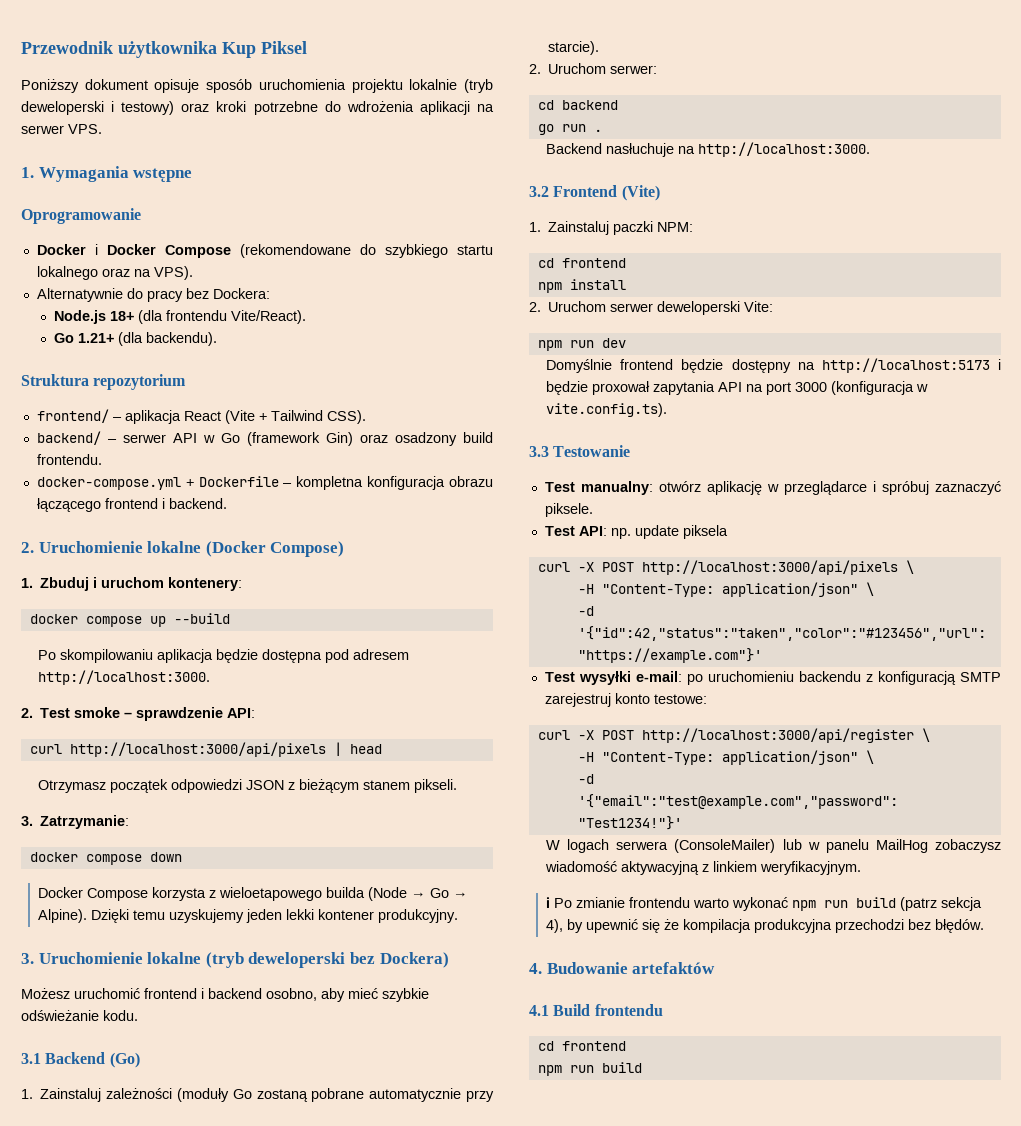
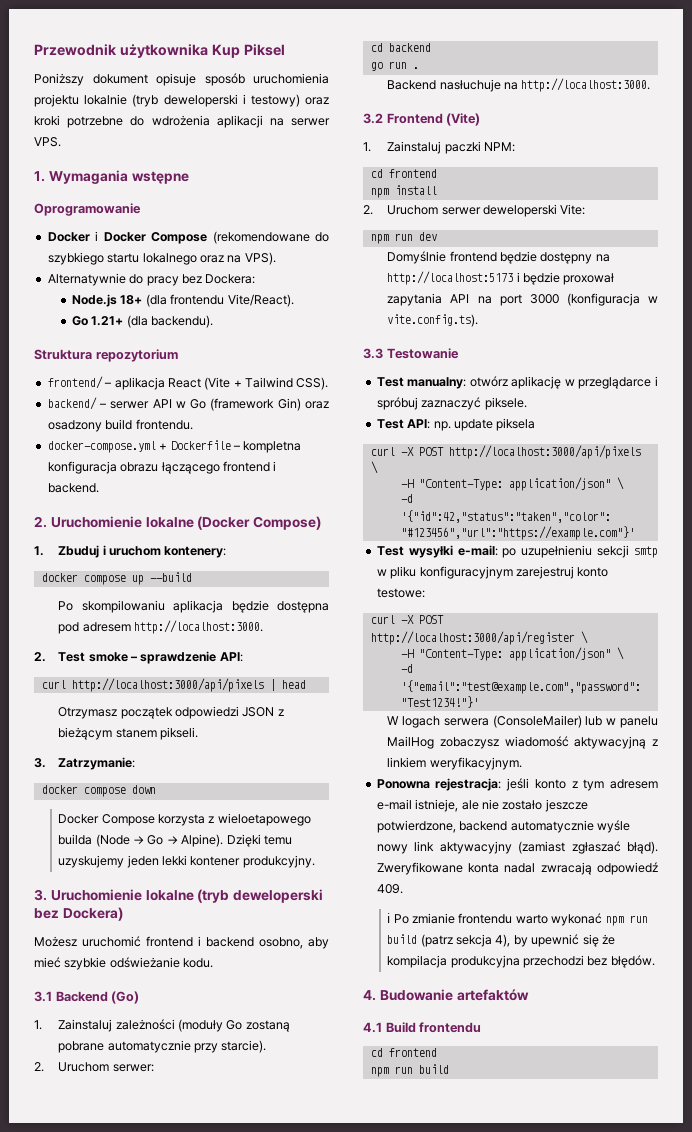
- Test wysyłki e-mail: po uruchomieniu backendu z konfiguracją SMTP zarejestruj konto testowe:
+ Test wysyłki e-mail: po uzupełnieniu sekcji smtp w pliku konfiguracyjnym zarejestruj konto testowe:
+ Ponowna rejestracja: jeśli konto z tym adresem e-mail istnieje, ale nie zostało jeszcze potwierdzone, backend automatycznie wyśle nowy link aktywacyjny (zamiast zgłaszać błąd). Zweryfikowane konta nadal zwracają odpowiedź 409.

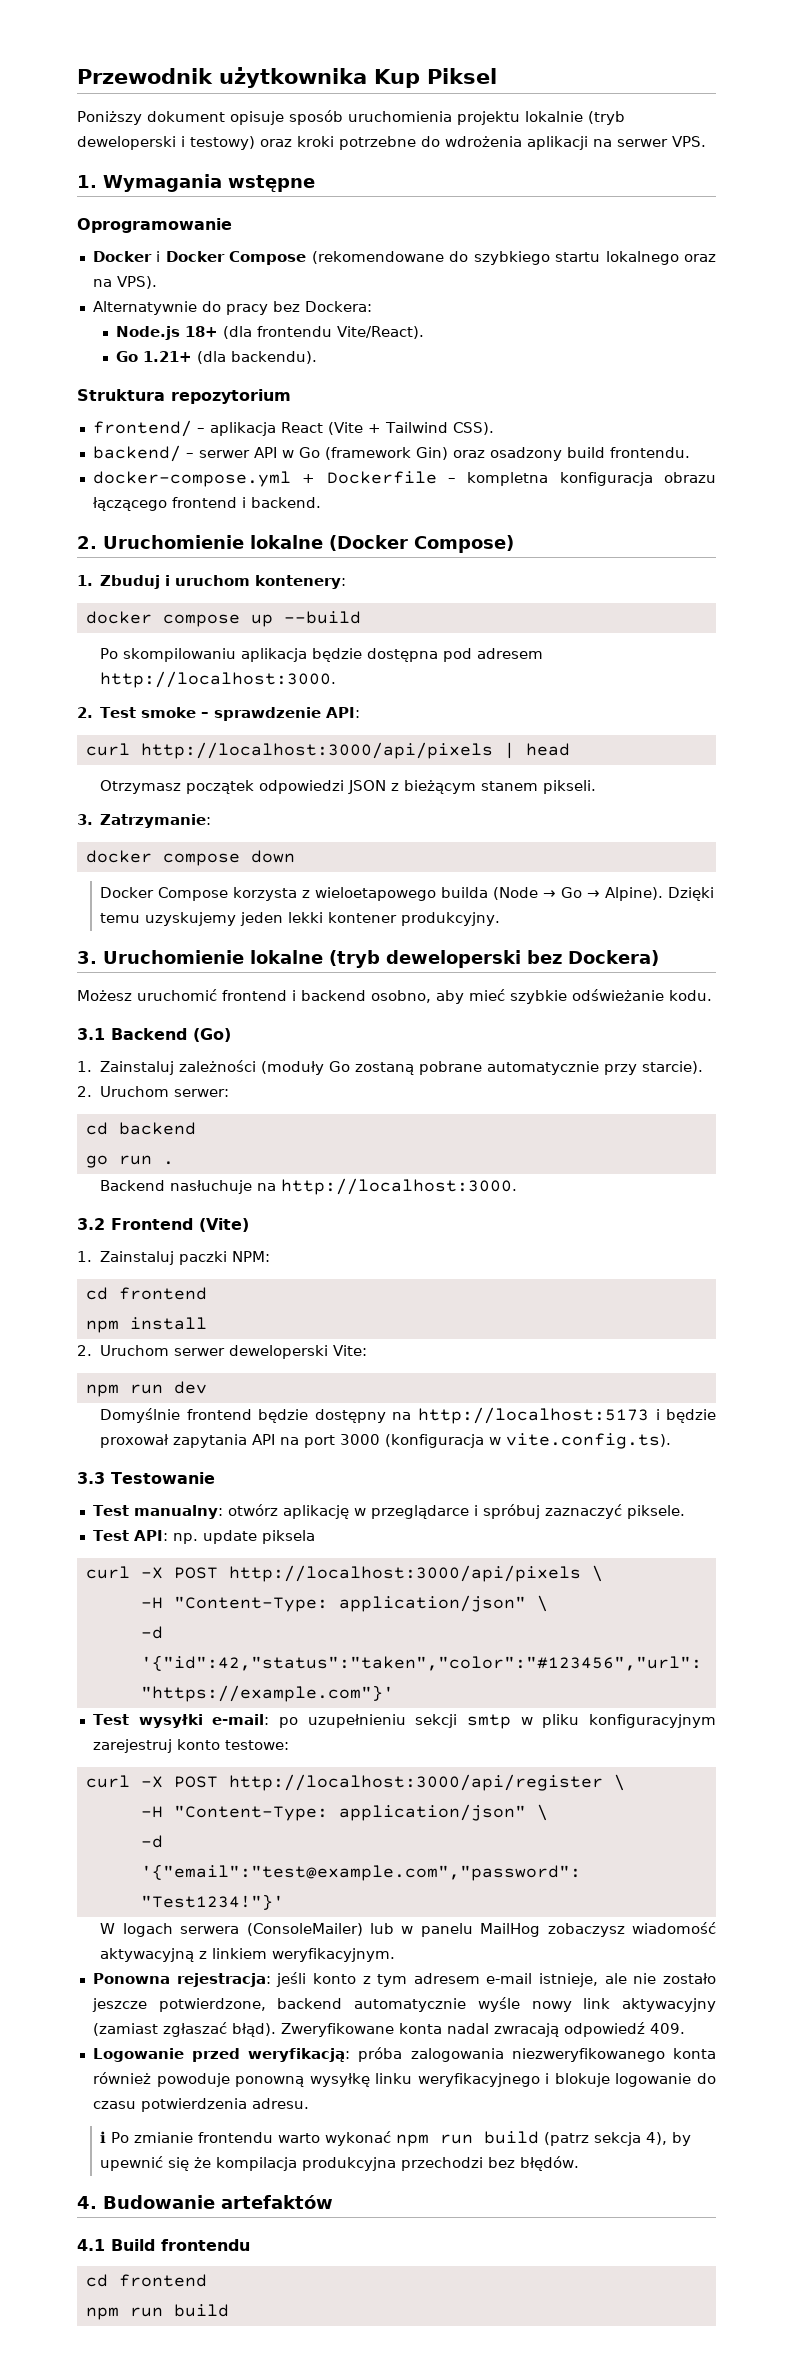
+ Logowanie przed weryfikacją: próba zalogowania niezweryfikowanego konta również powoduje ponowną wysyłkę linku weryfikacyjnego i blokuje logowanie do czasu potwierdzenia adresu.

